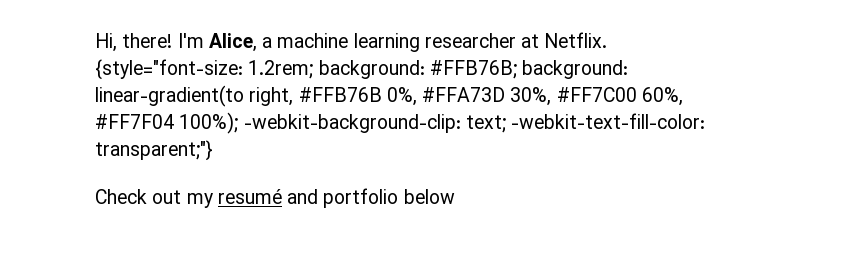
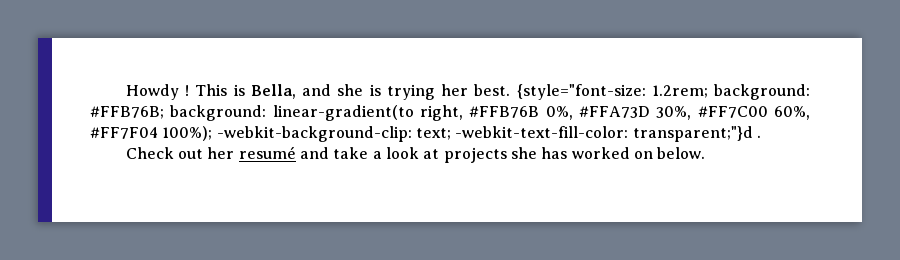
- Hi, there! I'm Alice, a machine learning researcher at Netflix.
+ Howdy ! This is Bella, and she is trying her best.
- {style="font-size: 1.2rem; background: #FFB76B; background: linear-gradient(to right, #FFB76B 0%, #FFA73D 30%, #FF7C00 60%, #FF7F04 100%); -webkit-background-clip: text; -webkit-text-fill-color: transparent;"}
+ {style="font-size: 1.2rem; background: #FFB76B; background: linear-gradient(to right, #FFB76B 0%, #FFA73D 30%, #FF7C00 60%, #FF7F04 100%); -webkit-background-clip: text; -webkit-text-fill-color: transparent;"}d .
- Check out my resumé and portfolio below
+ Check out her resumé and take a look at projects she has worked on below.

